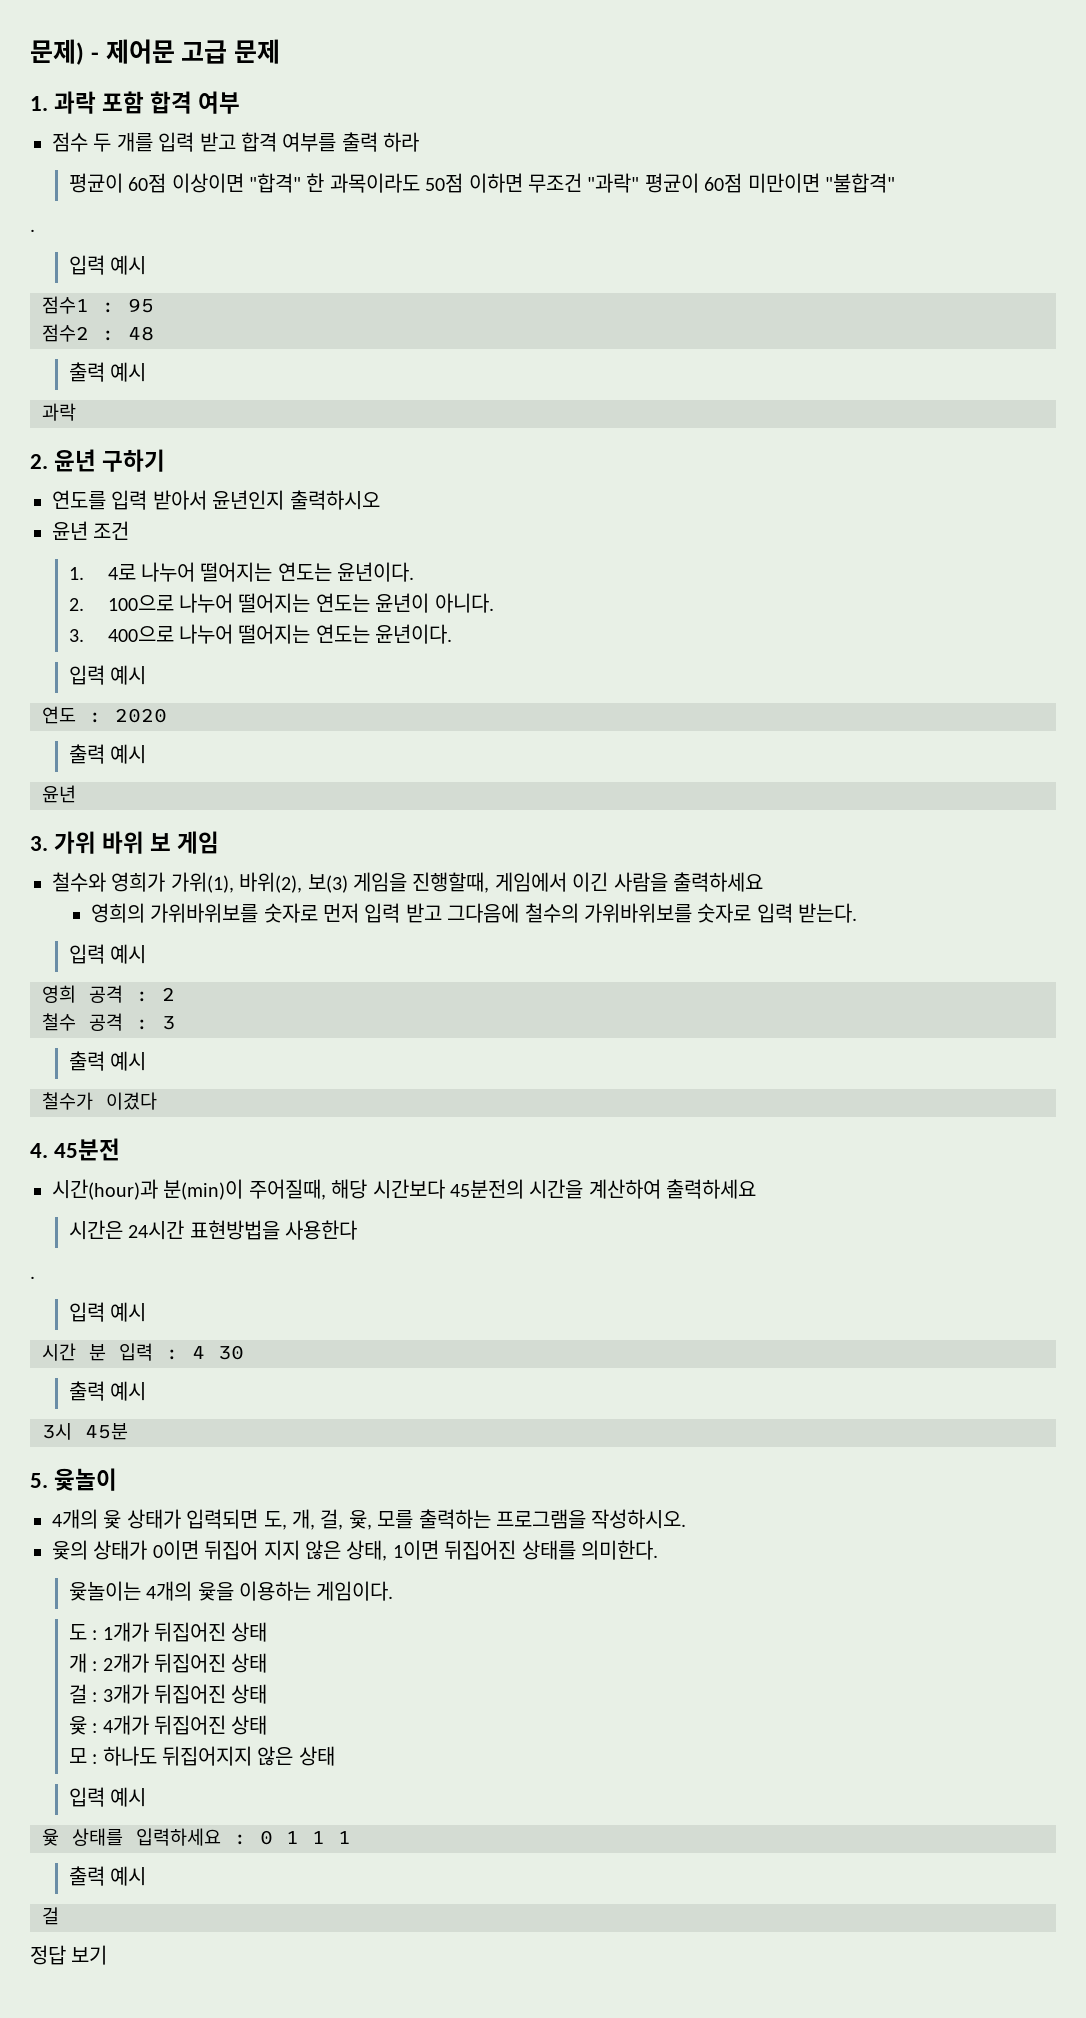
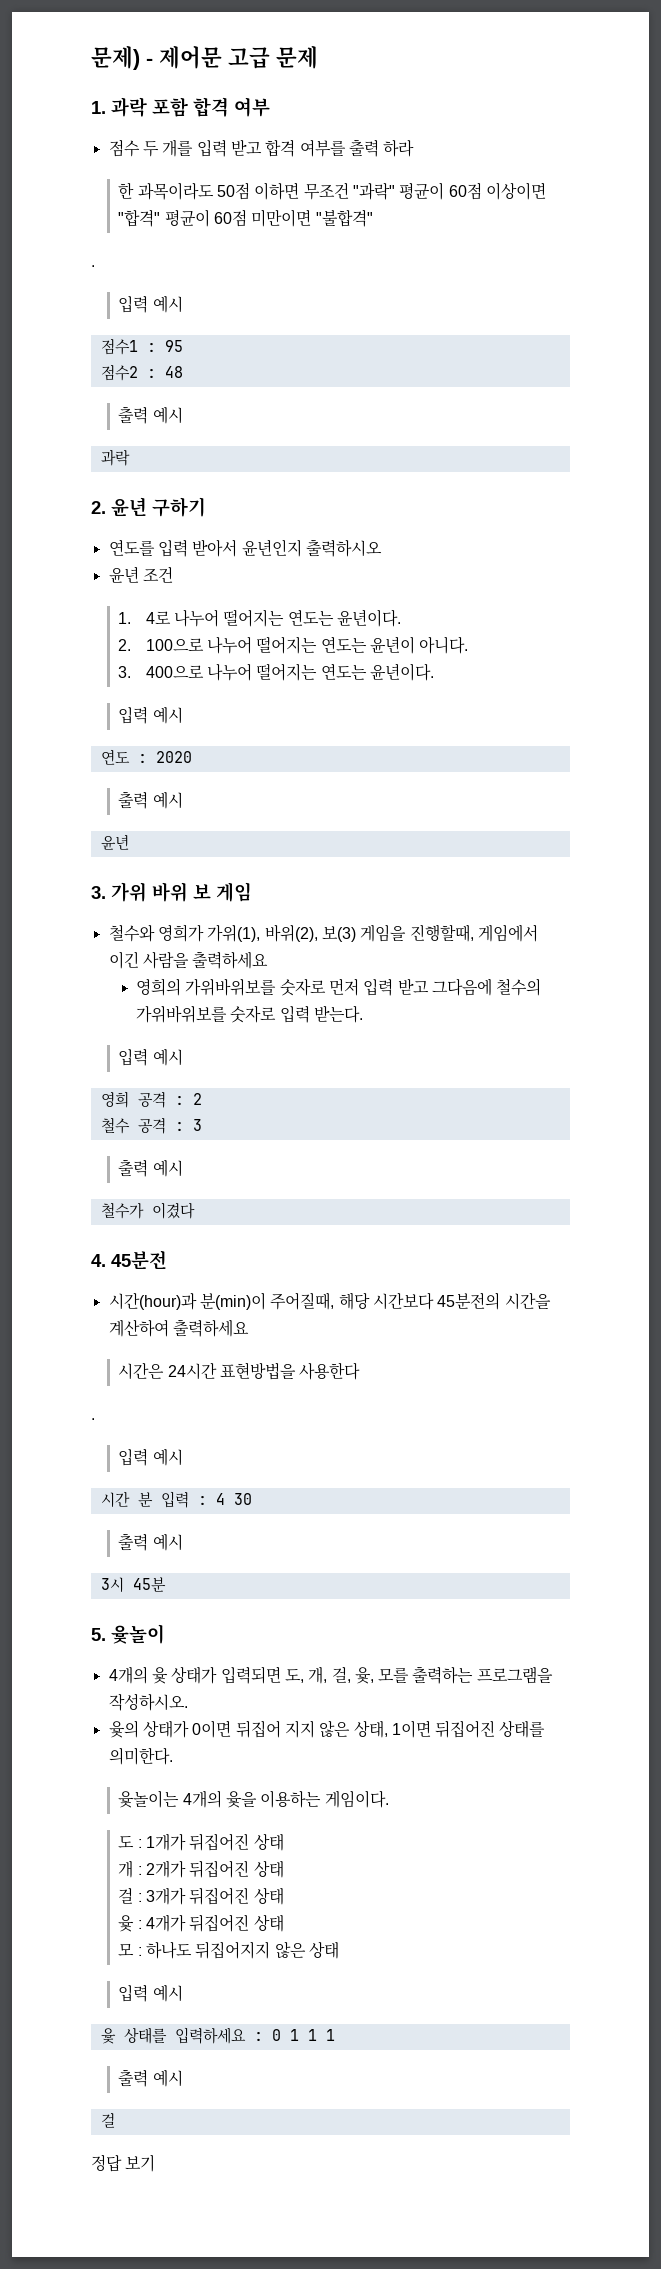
- 평균이 60점 이상이면 "합격" 한 과목이라도 50점 이하면 무조건 "과락" 평균이 60점 미만이면 "불합격"
+ 한 과목이라도 50점 이하면 무조건 "과락" 평균이 60점 이상이면 "합격" 평균이 60점 미만이면 "불합격"

